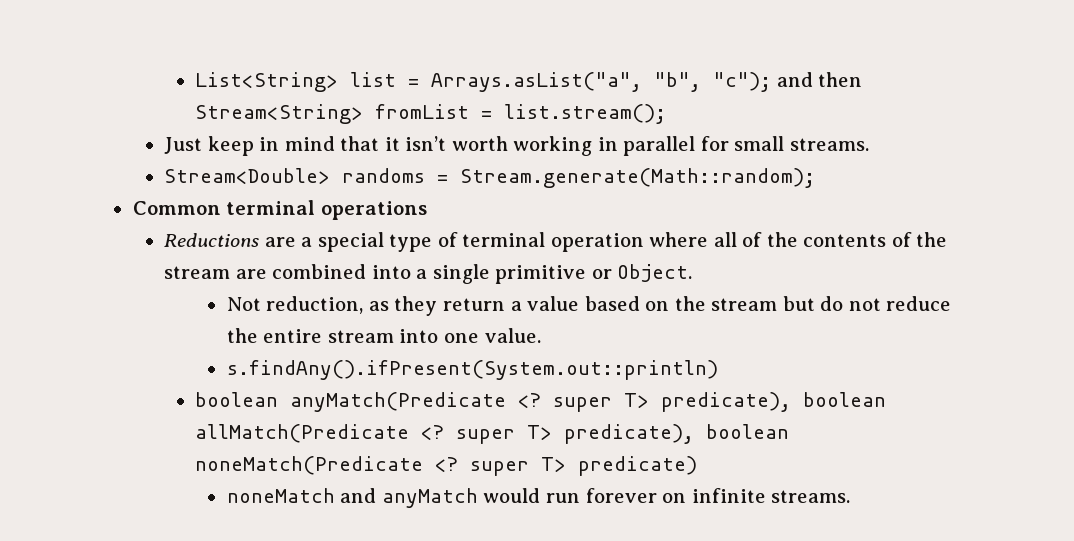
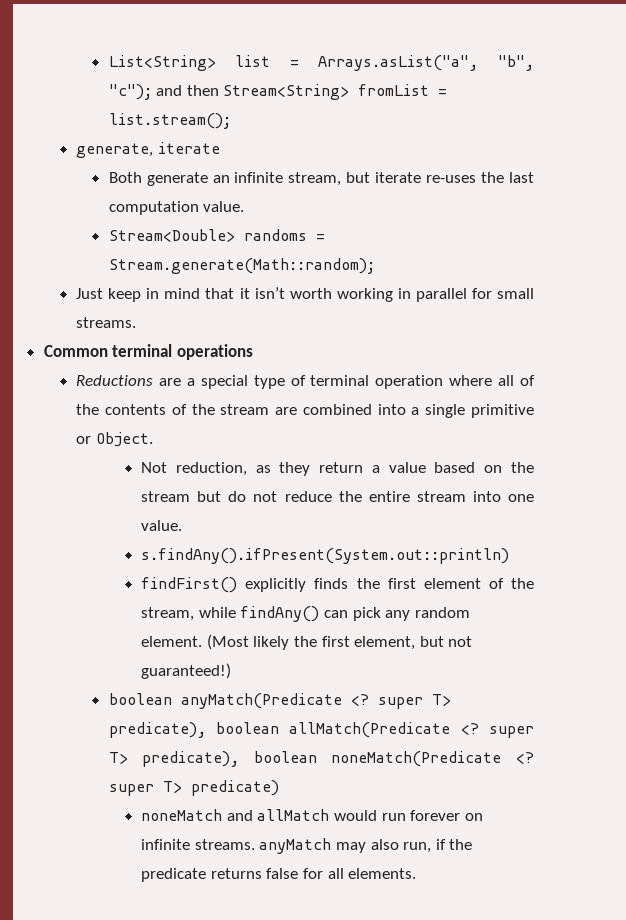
+ generate, iterate
+ Both generate an infinite stream, but iterate re-uses the last computation value.
+ Stream<Double> randoms = Stream.generate(Math::random);
- Stream<Double> randoms = Stream.generate(Math::random);
+ findFirst() explicitly finds the first element of the stream, while findAny() can pick any random element. (Most likely the first element, but not guaranteed!)
- noneMatch and anyMatch would run forever on infinite streams.
+ noneMatch and allMatch would run forever on infinite streams. anyMatch may also run, if the predicate returns false for all elements.

